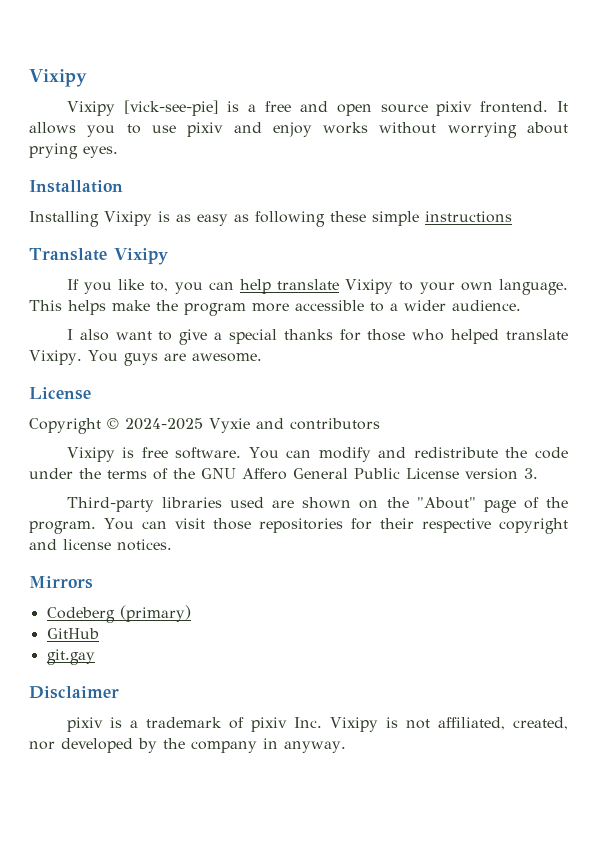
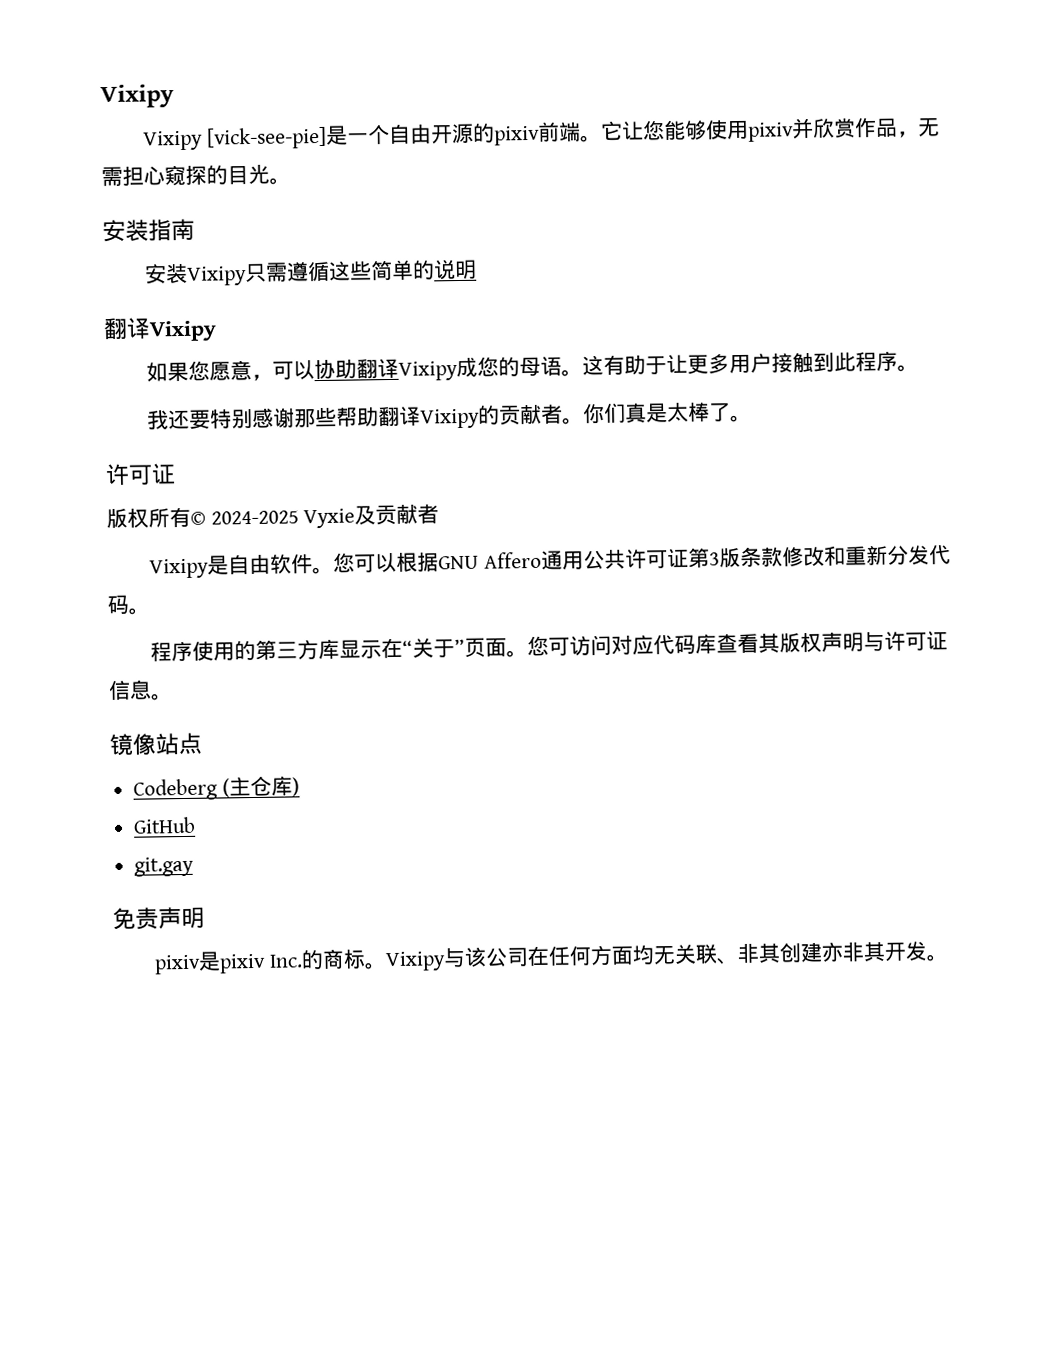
- Vixipy [vick-see-pie] is a free and open source pixiv frontend. It allows you to use pixiv and enjoy works without worrying about prying eyes.
- Installation
- Installing Vixipy is as easy as following these simple instructions
- Translate Vixipy
- If you like to, you can help translate Vixipy to your own language. This helps make the program more accessible to a wider audience.
- I also want to give a special thanks for those who helped translate Vixipy. You guys are awesome.
- License
- Copyright © 2024-2025 Vyxie and contributors
- Vixipy is free software. You can modify and redistribute the code under the terms of the GNU Affero General Public License version 3.
- Third-party libraries used are shown on the "About" page of the program. You can visit those repositories for their respective copyright and license notices.
- Mirrors
- Codeberg (primary)
+ Vixipy [vick-see-pie]是一个自由开源的pixiv前端。它让您能够使用pixiv并欣赏作品，无需担心窥探的目光。
+ 安装指南
+ 安装Vixipy只需遵循这些简单的说明
+ 翻译Vixipy
+ 如果您愿意，可以协助翻译Vixipy成您的母语。这有助于让更多用户接触到此程序。
+ 我还要特别感谢那些帮助翻译Vixipy的贡献者。你们真是太棒了。
+ 许可证
+ 版权所有© 2024-2025 Vyxie及贡献者
+ Vixipy是自由软件。您可以根据GNU Affero通用公共许可证第3版条款修改和重新分发代码。
+ 程序使用的第三方库显示在“关于”页面。您可访问对应代码库查看其版权声明与许可证信息。
+ 镜像站点
+ Codeberg (主仓库)
- Disclaimer
- pixiv is a trademark of pixiv Inc. Vixipy is not affiliated, created, nor developed by the company in anyway.
+ 免责声明
+ pixiv是pixiv Inc.的商标。Vixipy与该公司在任何方面均无关联、非其创建亦非其开发。

